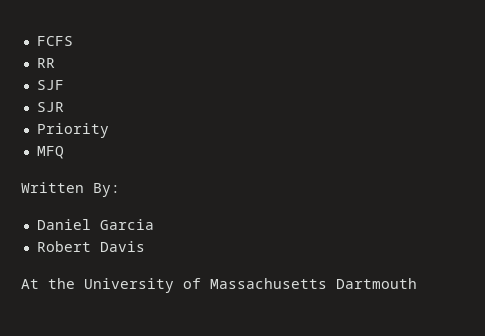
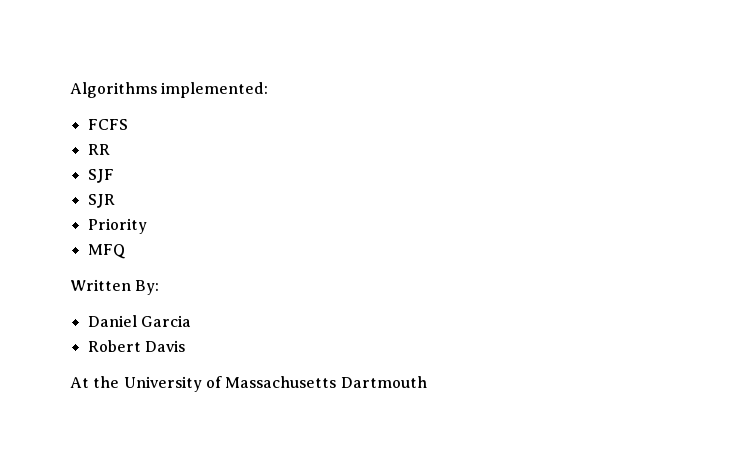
+ Algorithms implemented:

